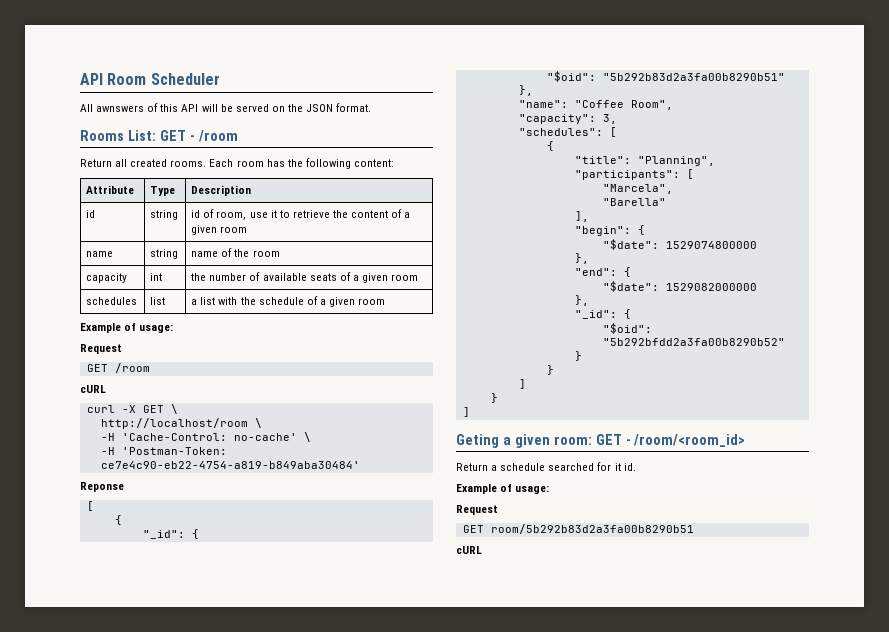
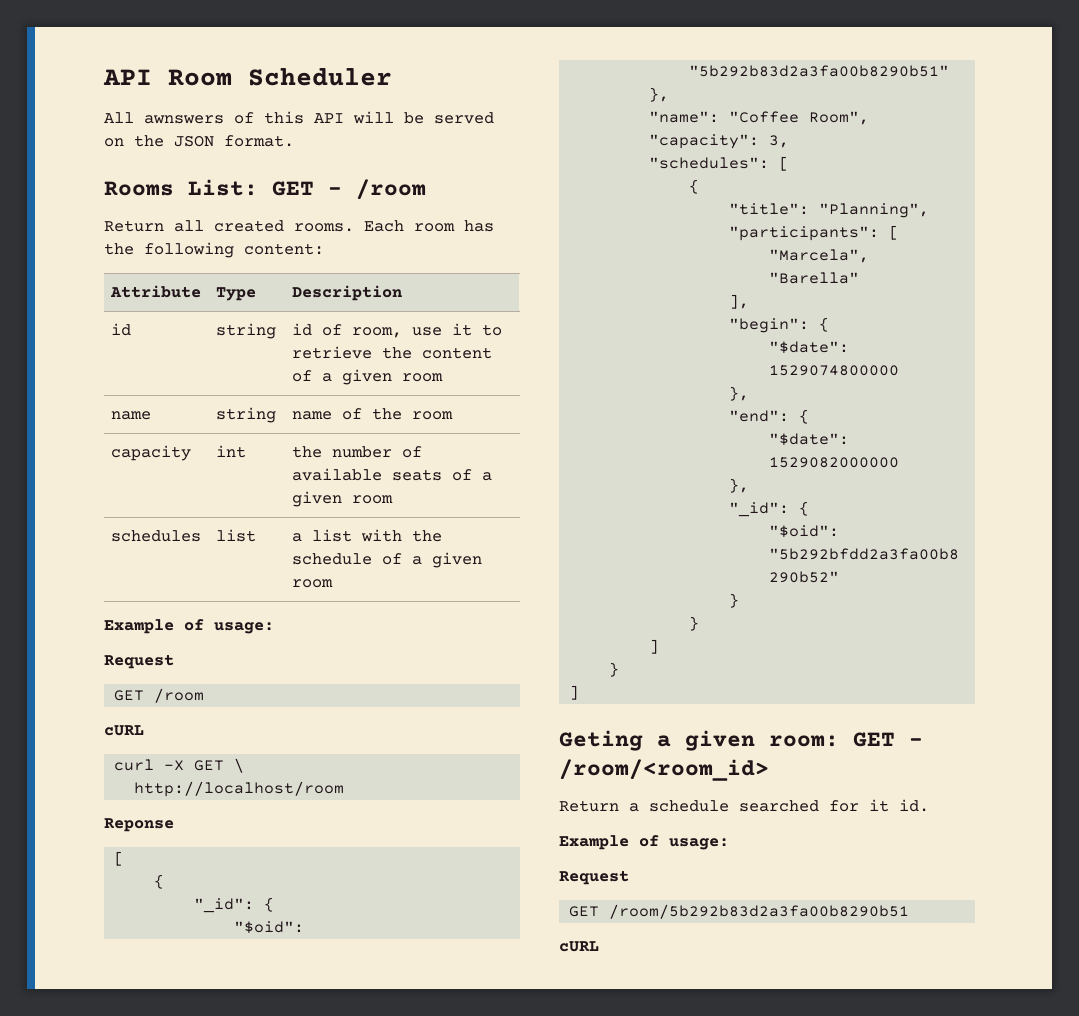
- http://localhost/room \
- -H 'Cache-Control: no-cache' \
- -H 'Postman-Token: ce7e4c90-eb22-4754-a819-b849aba30484'
+ http://localhost/room
- GET room/5b292b83d2a3fa00b8290b51
+ GET /room/5b292b83d2a3fa00b8290b51

